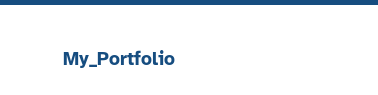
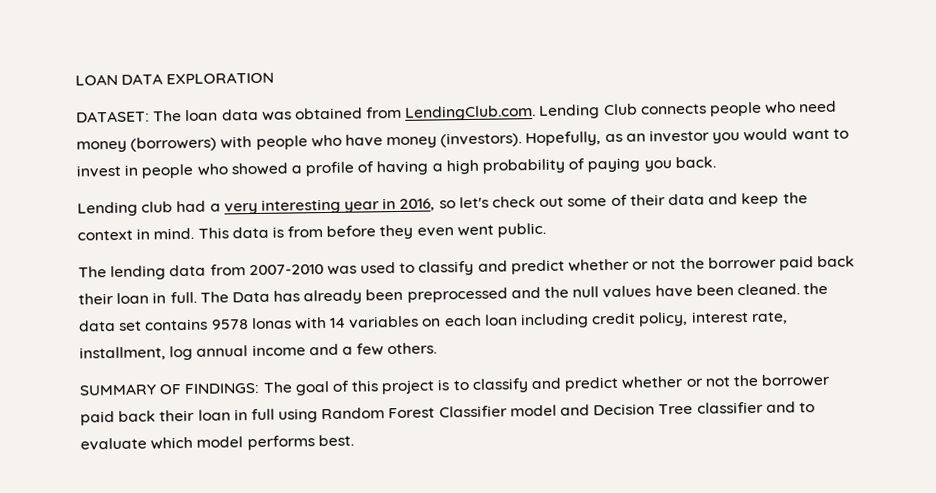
- My_Portfolio
+ LOAN DATA EXPLORATION
+ DATASET: The loan data was obtained from LendingClub.com. Lending Club connects people who need money (borrowers) with people who have money (investors). Hopefully, as an investor you would want to invest in people who showed a profile of having a high probability of paying you back.
+ Lending club had a very interesting year in 2016, so let's check out some of their data and keep the context in mind. This data is from before they even went public.
+ The lending data from 2007-2010 was used to classify and predict whether or not the borrower paid back their loan in full. The Data has already been preprocessed and the null values have been cleaned. the data set contains 9578 lonas with 14 variables on each loan including credit policy, interest rate, installment, log annual income and a few others.
+ SUMMARY OF FINDINGS: The goal of this project is to classify and predict whether or not the borrower paid back their loan in full using Random Forest Classifier model and Decision Tree classifier and to evaluate which model performs best.

